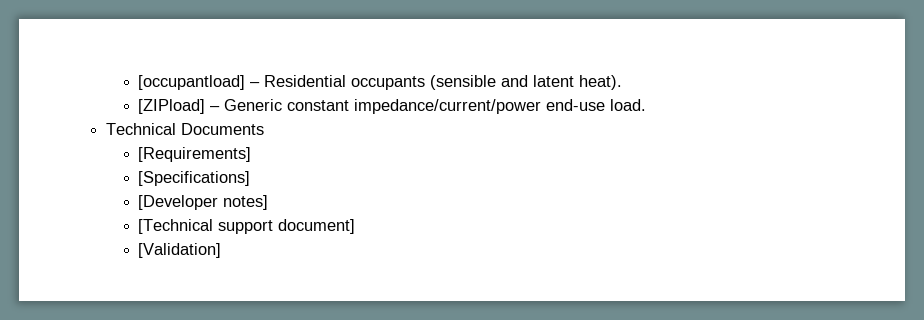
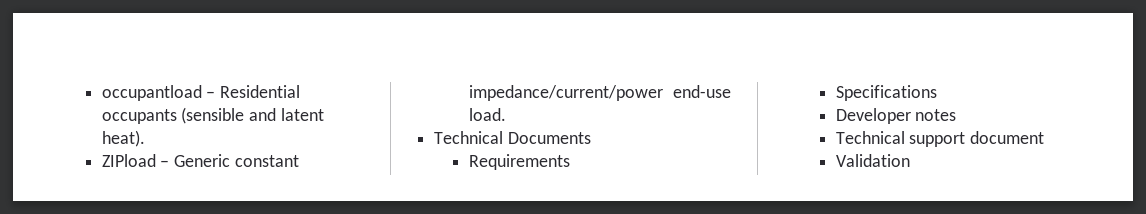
- [occupantload] – Residential occupants (sensible and latent heat).
+ occupantload – Residential occupants (sensible and latent heat).
- [ZIPload] – Generic constant impedance/current/power end-use load.
+ ZIPload – Generic constant impedance/current/power end-use load.
- [Requirements]
- [Specifications]
- [Developer notes]
- [Technical support document]
- [Validation]
+ Requirements
+ Specifications
+ Developer notes
+ Technical support document
+ Validation

